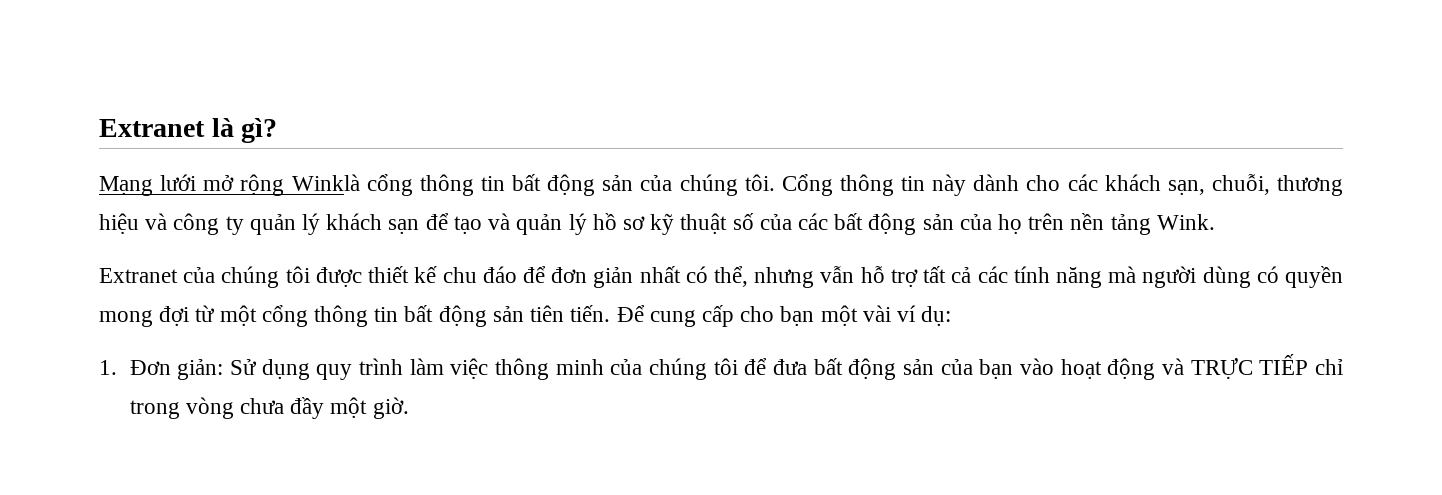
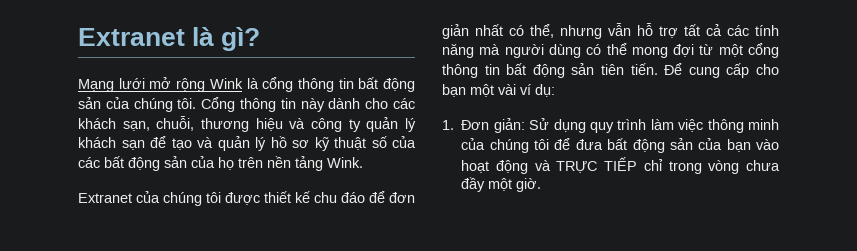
- Mạng lưới mở rộng Winklà cổng thông tin bất động sản của chúng tôi.
+ Mạng lưới mở rộng Wink là cổng thông tin bất động sản của chúng tôi.
- Extranet của chúng tôi được thiết kế chu đáo để đơn giản nhất có thể, nhưng vẫn hỗ trợ tất cả các tính năng mà người dùng có quyền mong đợi từ một cổng thông tin bất động sản tiên tiến.
+ Extranet của chúng tôi được thiết kế chu đáo để đơn giản nhất có thể, nhưng vẫn hỗ trợ tất cả các tính năng mà người dùng có thể mong đợi từ một cổng thông tin bất động sản tiên tiến.

